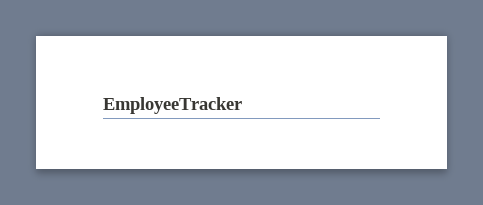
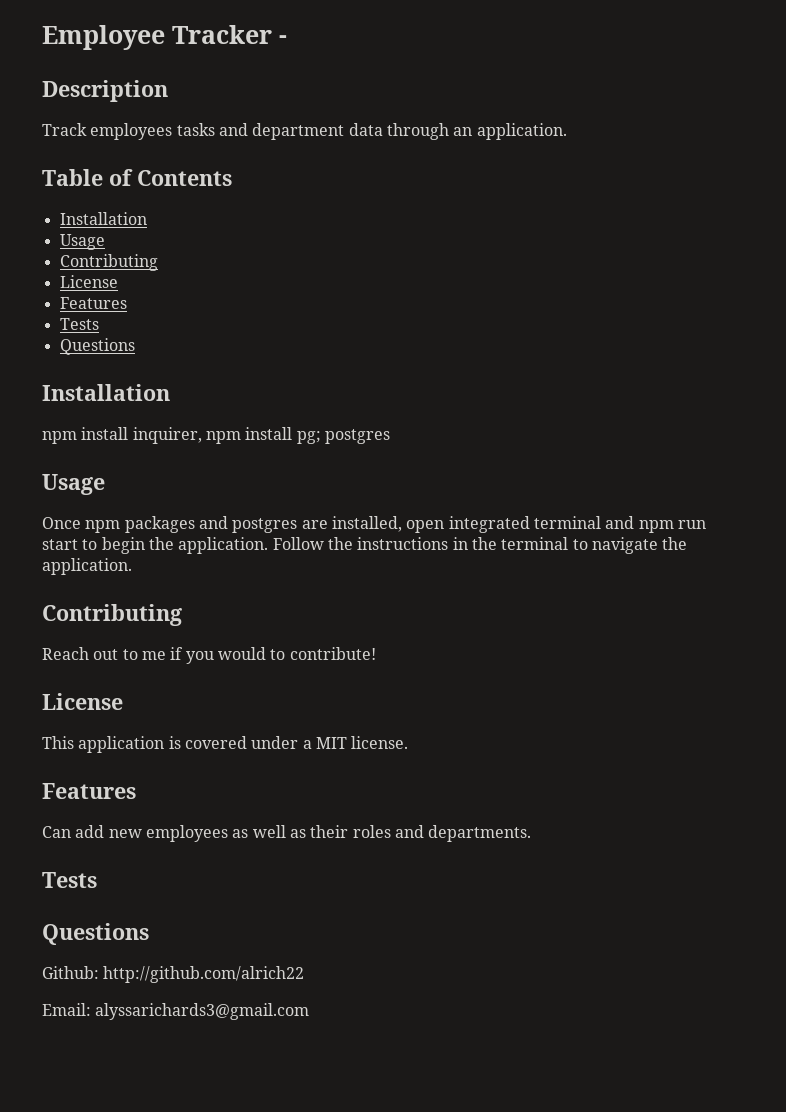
- EmployeeTracker
+ Employee Tracker -
+ Description
+ Track employees tasks and department data through an application.
+ Table of Contents
+ Installation
+ Usage
+ Contributing
+ License
+ Features
+ Tests
+ Questions
+ Installation
+ npm install inquirer, npm install pg; postgres
+ Usage
+ Once npm packages and postgres are installed, open integrated terminal and npm run start to begin the application. Follow the instructions in the terminal to navigate the application.
+ Contributing
+ Reach out to me if you would to contribute!
+ License
+ This application is covered under a MIT license.
+ Features
+ Can add new employees as well as their roles and departments.
+ Tests
+ Questions
+ Github: http://github.com/alrich22
+ Email: alyssarichards3@gmail.com

